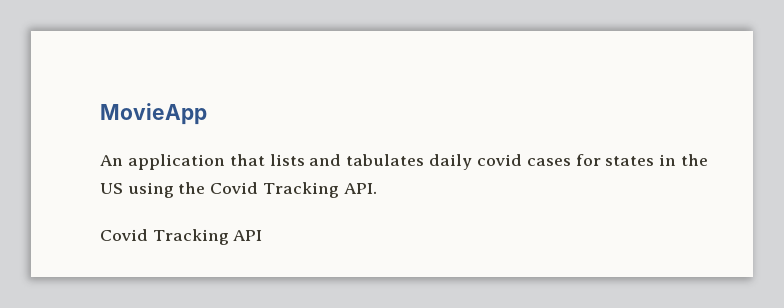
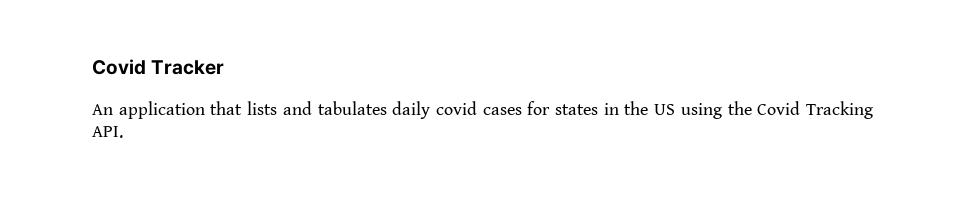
- MovieApp
+ Covid Tracker
- Covid Tracking API

